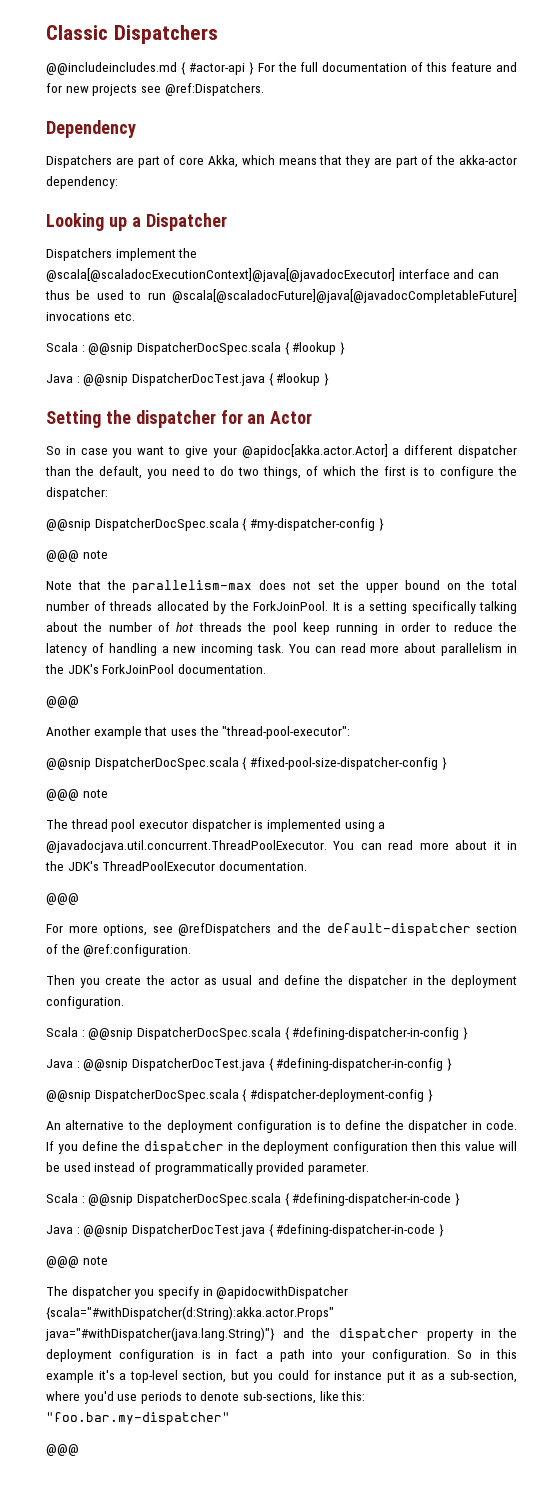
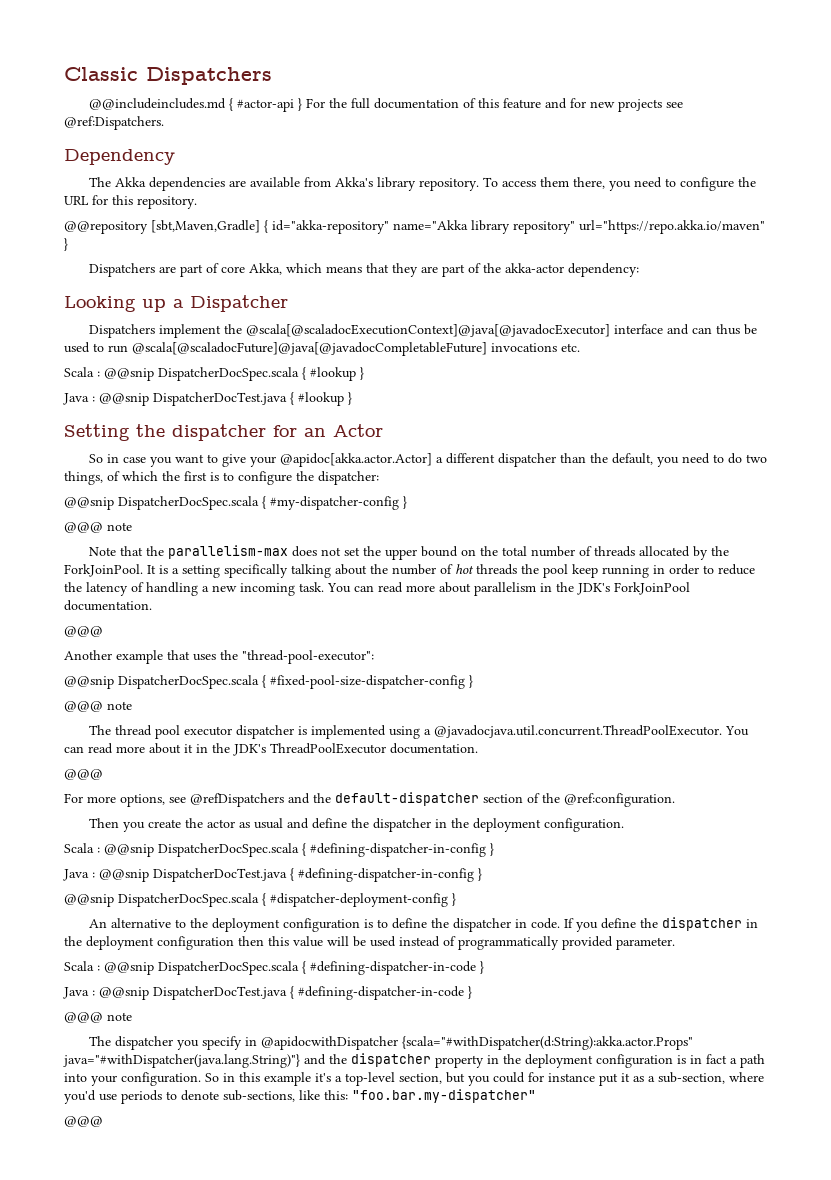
+ The Akka dependencies are available from Akka's library repository. To access them there, you need to configure the URL for this repository.
+ @@repository [sbt,Maven,Gradle] { id="akka-repository" name="Akka library repository" url="https://repo.akka.io/maven" }

